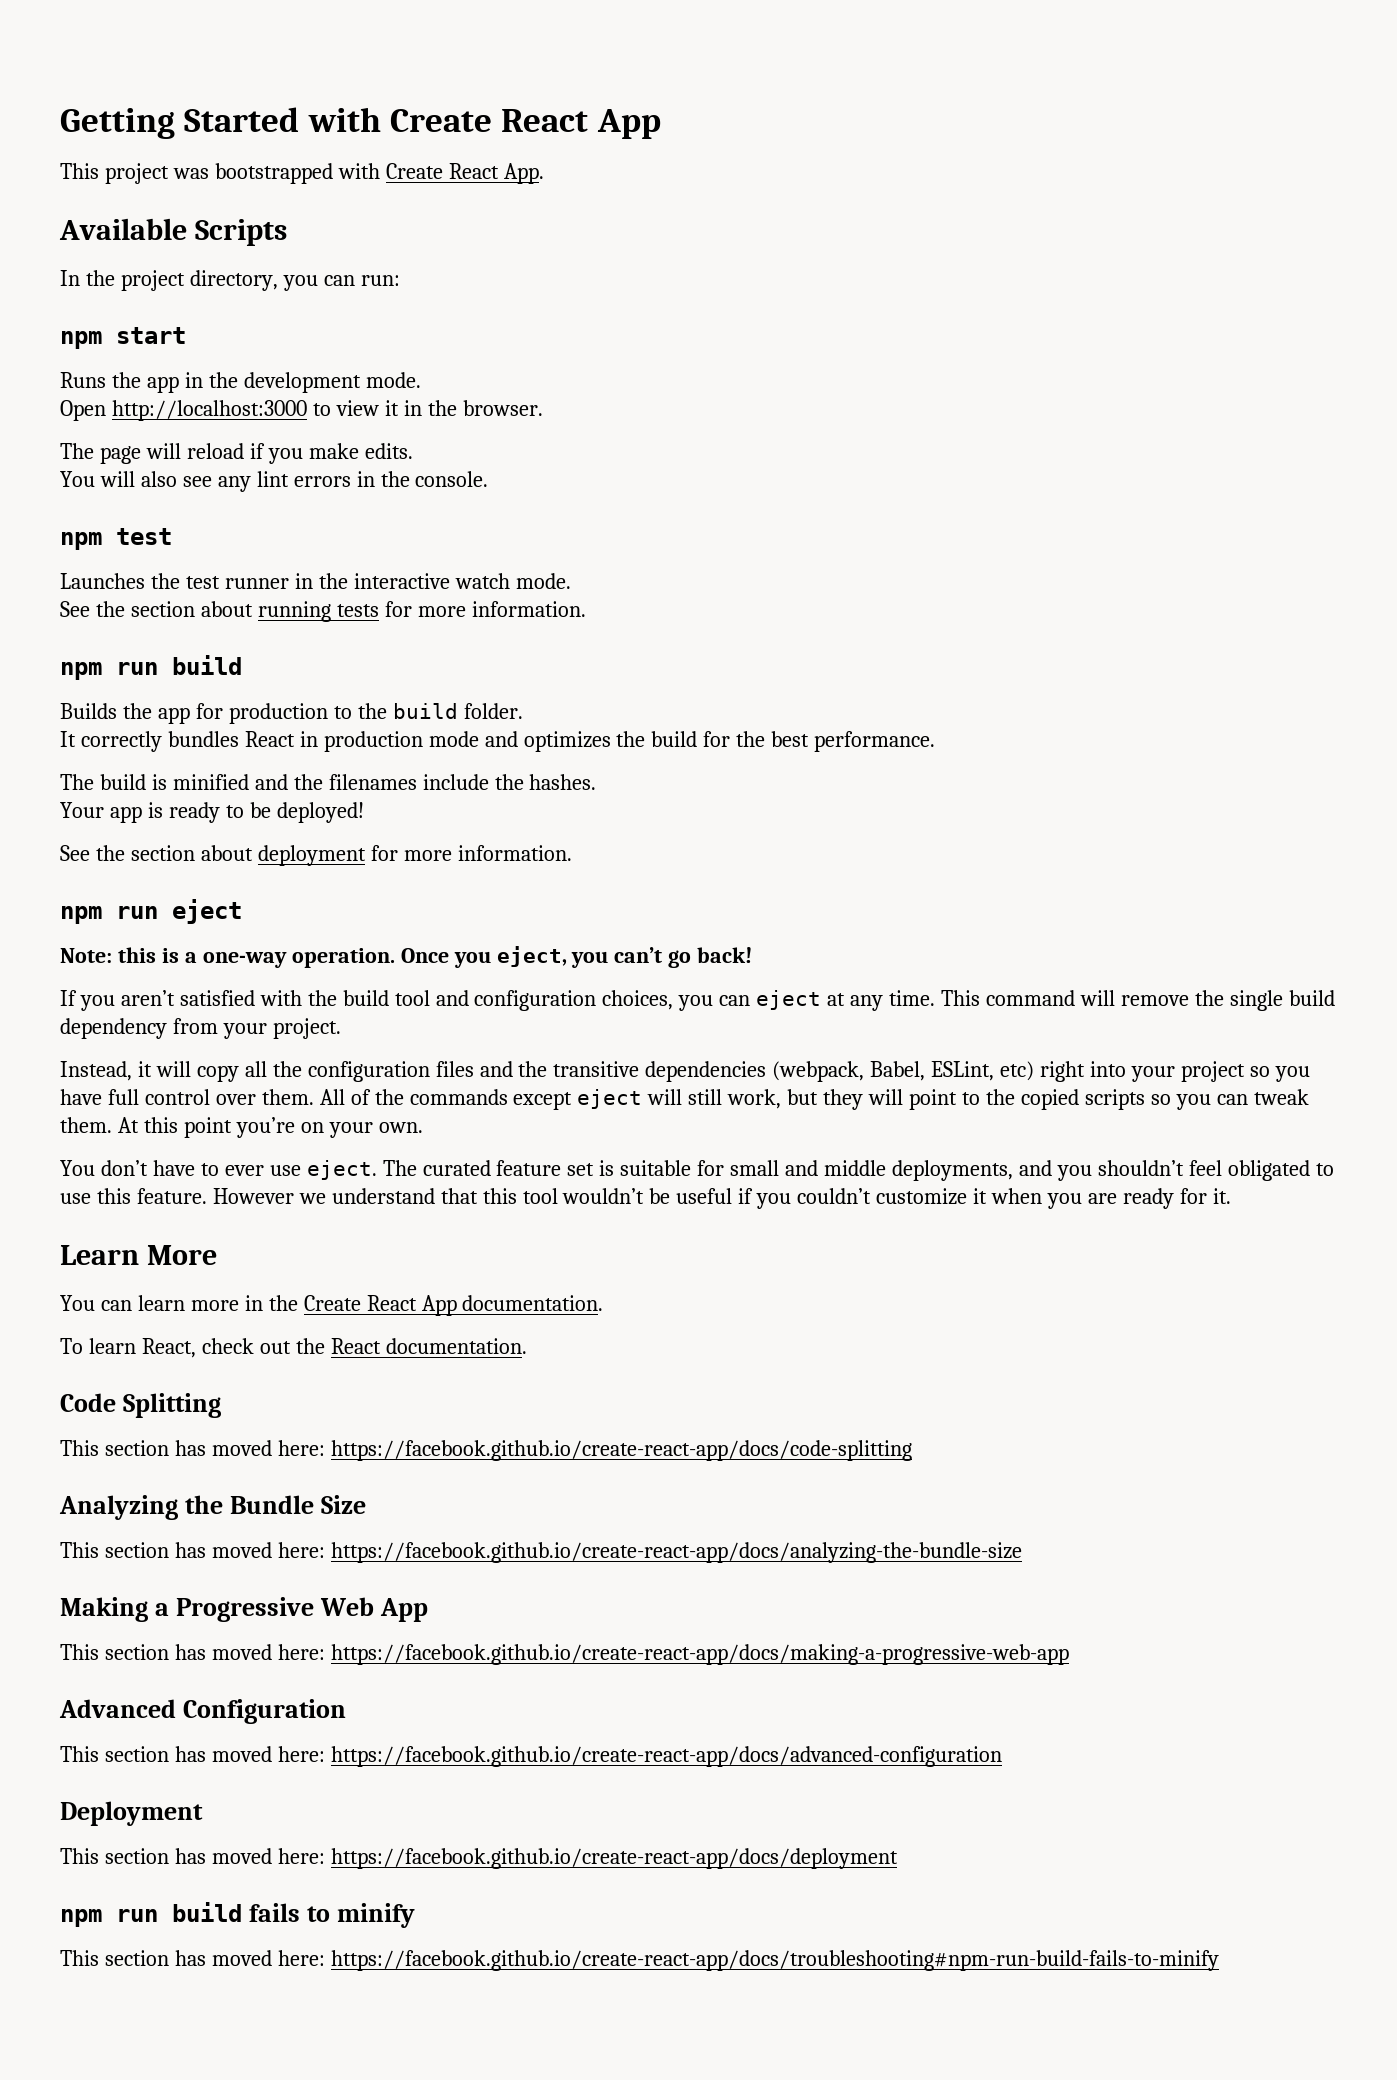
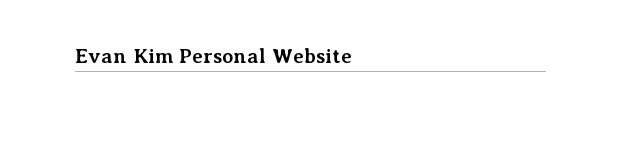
- Getting Started with Create React App
- This project was bootstrapped with Create React App.
- Available Scripts
- In the project directory, you can run:
- npm start
- Runs the app in the development mode.
- Open http://localhost:3000 to view it in the browser.
- The page will reload if you make edits.
- You will also see any lint errors in the console.
- npm test
- Launches the test runner in the interactive watch mode.
- See the section about running tests for more information.
- npm run build
- Builds the app for production to the build folder.
- It correctly bundles React in production mode and optimizes the build for the best performance.
- The build is minified and the filenames include the hashes.
- Your app is ready to be deployed!
- See the section about deployment for more information.
- npm run eject
- Note: this is a one-way operation. Once you eject, you can’t go back!
- If you aren’t satisfied with the build tool and configuration choices, you can eject at any time. This command will remove the single build dependency from your project.
- Instead, it will copy all the configuration files and the transitive dependencies (webpack, Babel, ESLint, etc) right into your project so you have full control over them. All of the commands except eject will still work, but they will point to the copied scripts so you can tweak them. At this point you’re on your own.
- You don’t have to ever use eject. The curated feature set is suitable for small and middle deployments, and you shouldn’t feel obligated to use this feature. However we understand that this tool wouldn’t be useful if you couldn’t customize it when you are ready for it.
- Learn More
- You can learn more in the Create React App documentation.
- To learn React, check out the React documentation.
- Code Splitting
- This section has moved here: https://facebook.github.io/create-react-app/docs/code-splitting
- Analyzing the Bundle Size
- This section has moved here: https://facebook.github.io/create-react-app/docs/analyzing-the-bundle-size
- Making a Progressive Web App
- This section has moved here: https://facebook.github.io/create-react-app/docs/making-a-progressive-web-app
- Advanced Configuration
- This section has moved here: https://facebook.github.io/create-react-app/docs/advanced-configuration
- Deployment
- This section has moved here: https://facebook.github.io/create-react-app/docs/deployment
- npm run build fails to minify
- This section has moved here: https://facebook.github.io/create-react-app/docs/troubleshooting#npm-run-build-fails-to-minify
+ Evan Kim Personal Website

